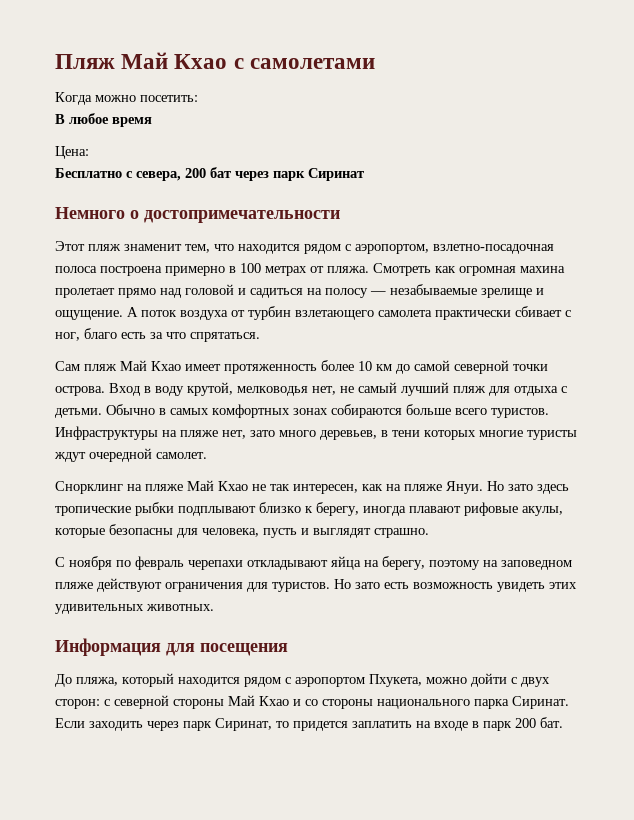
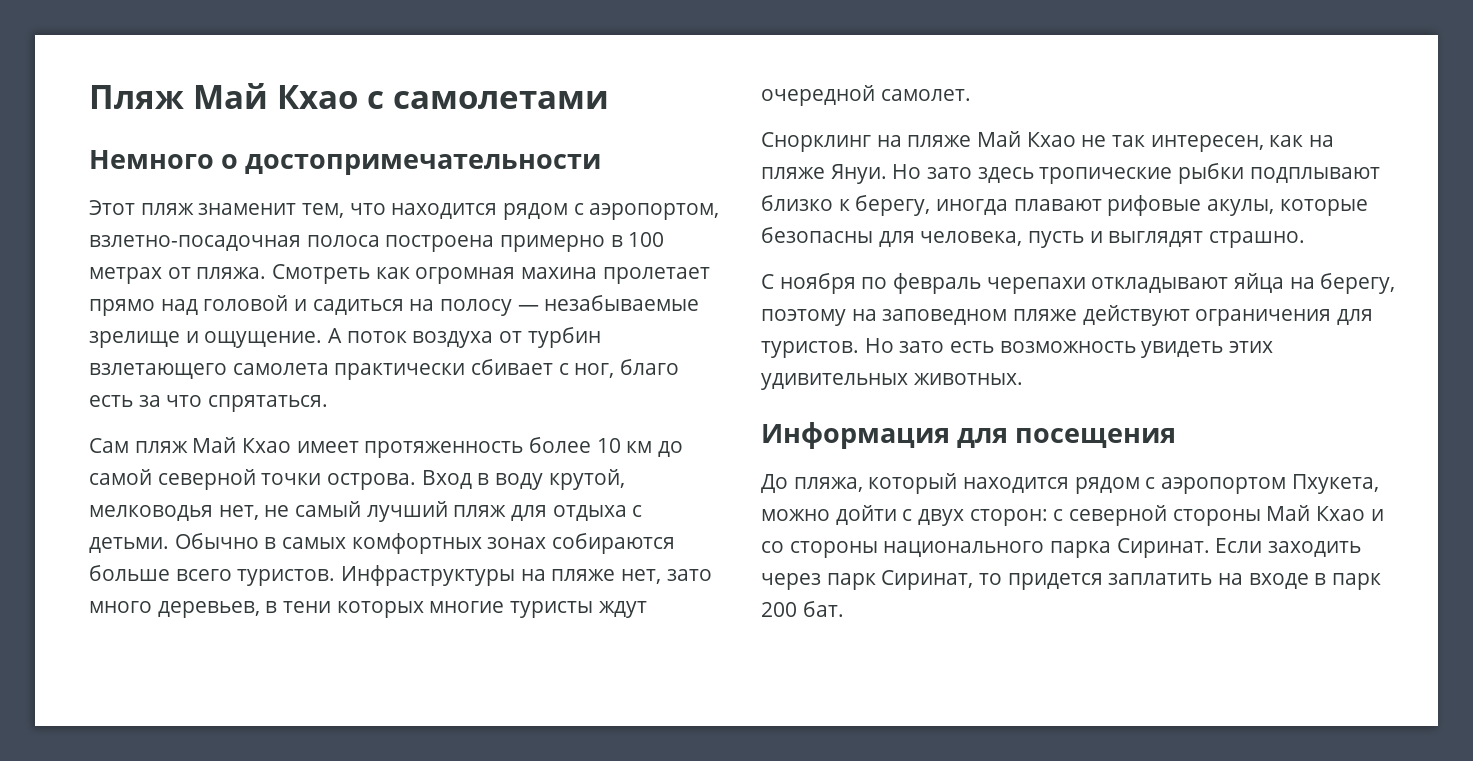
- Когда можно посетить:
- В любое время
- Цена:
- Бесплатно с севера, 200 бат через парк Сиринат

